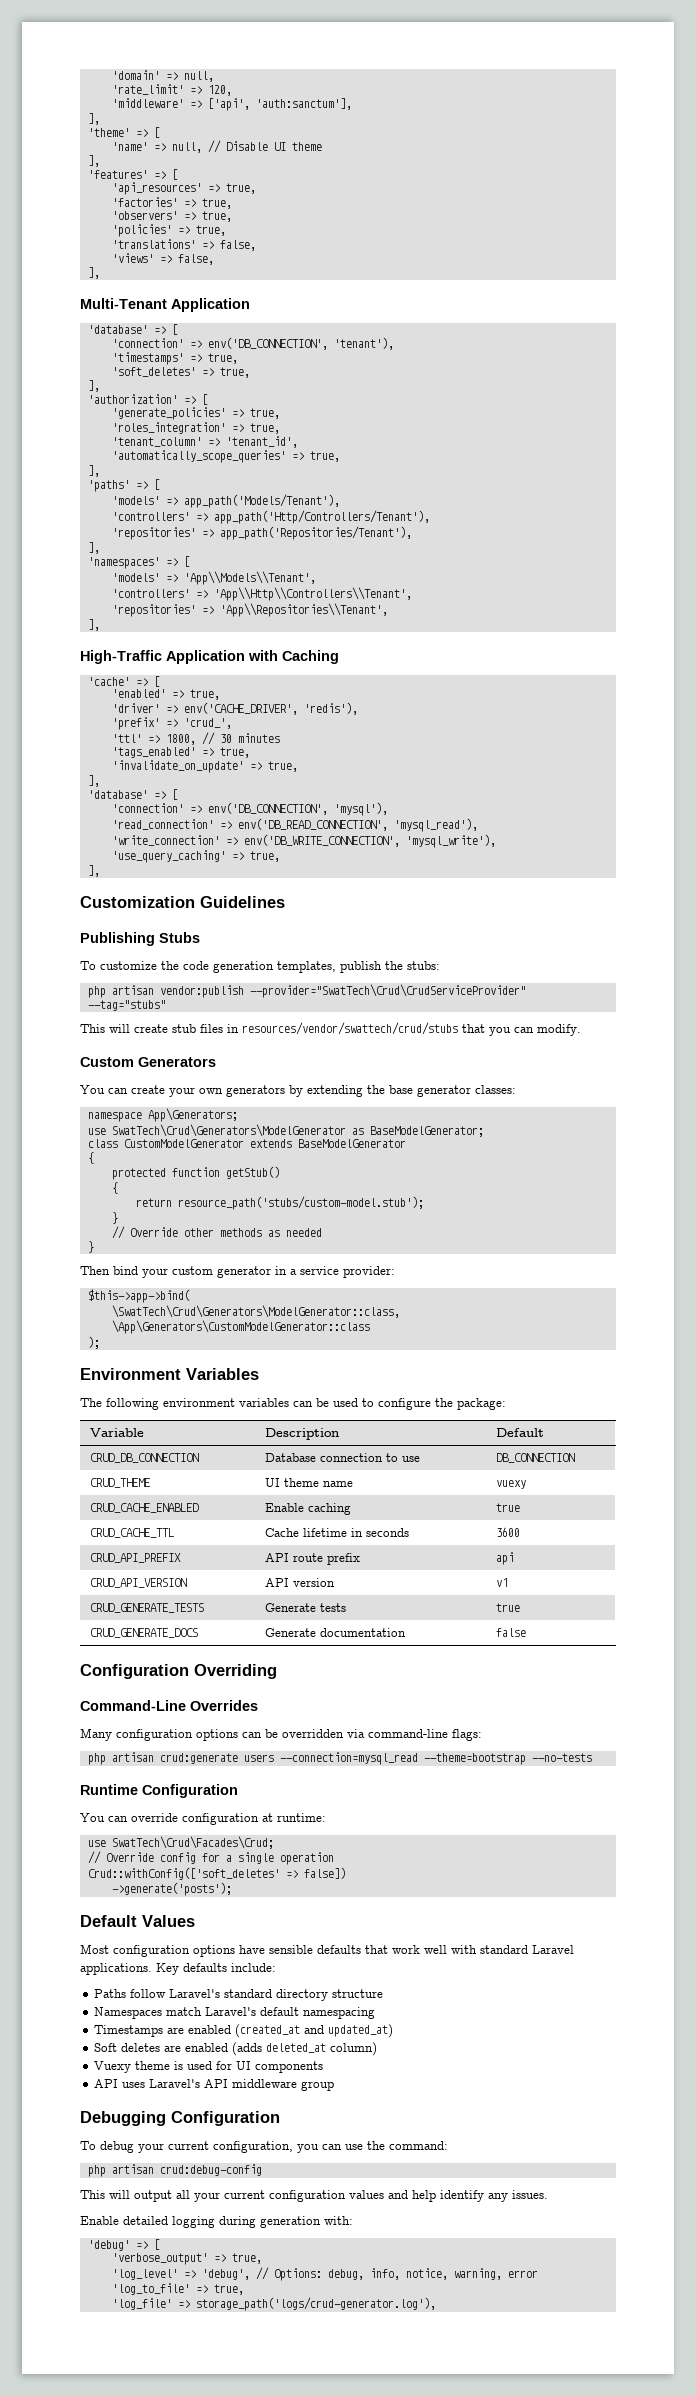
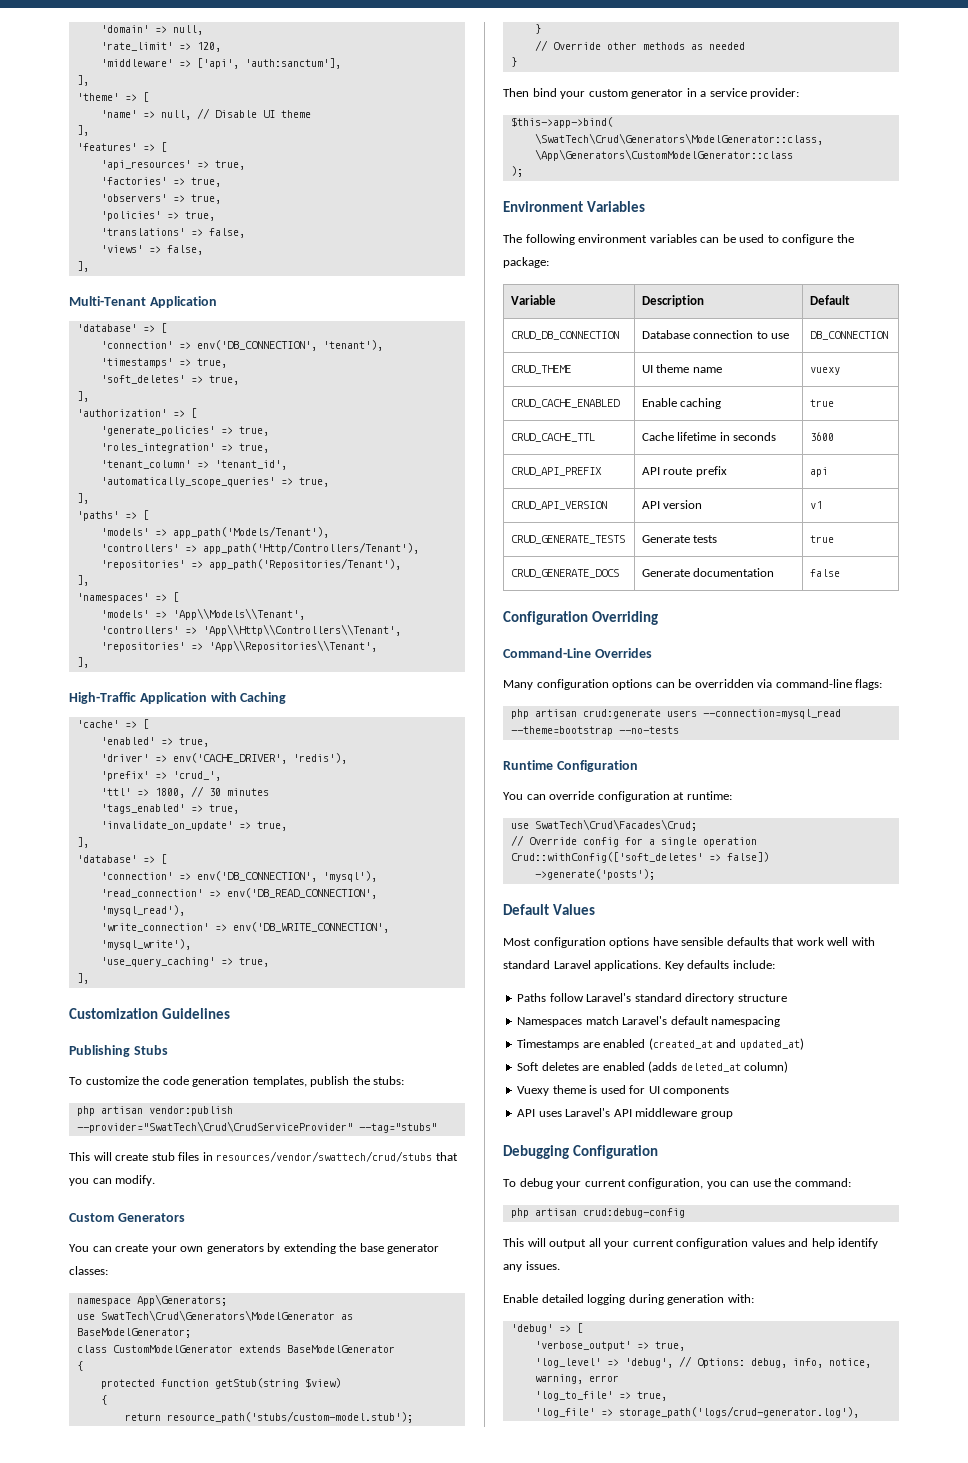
- protected function getStub()
+ protected function getStub(string $view)

